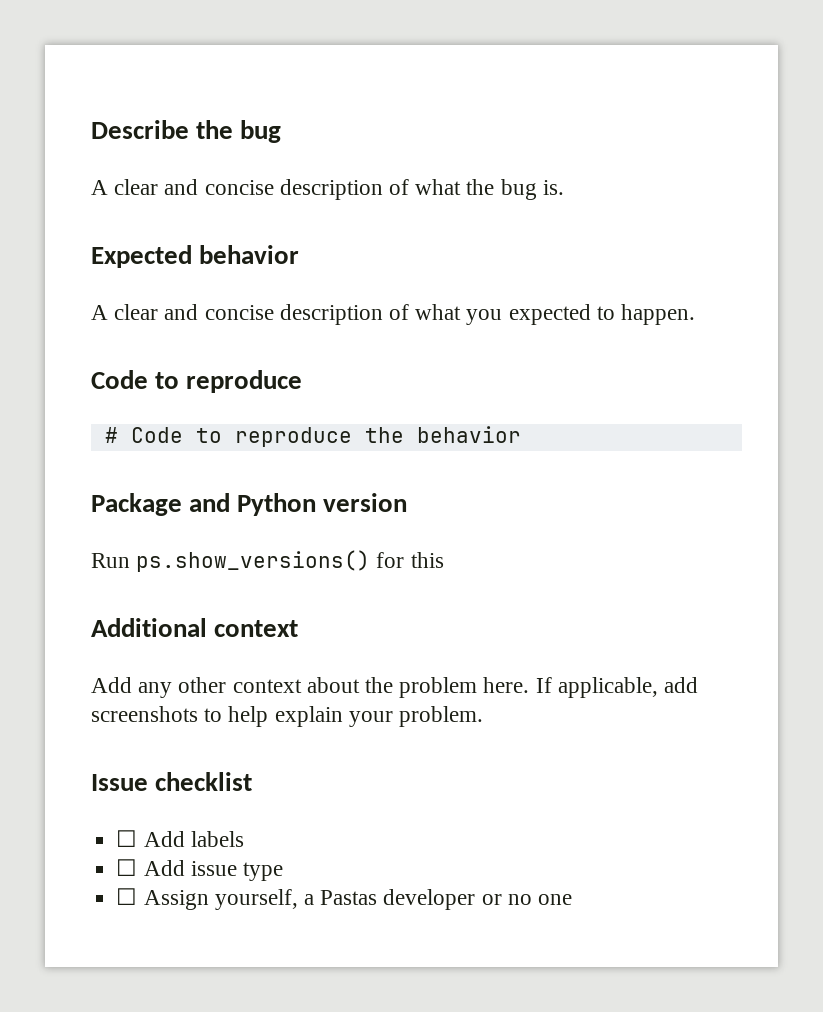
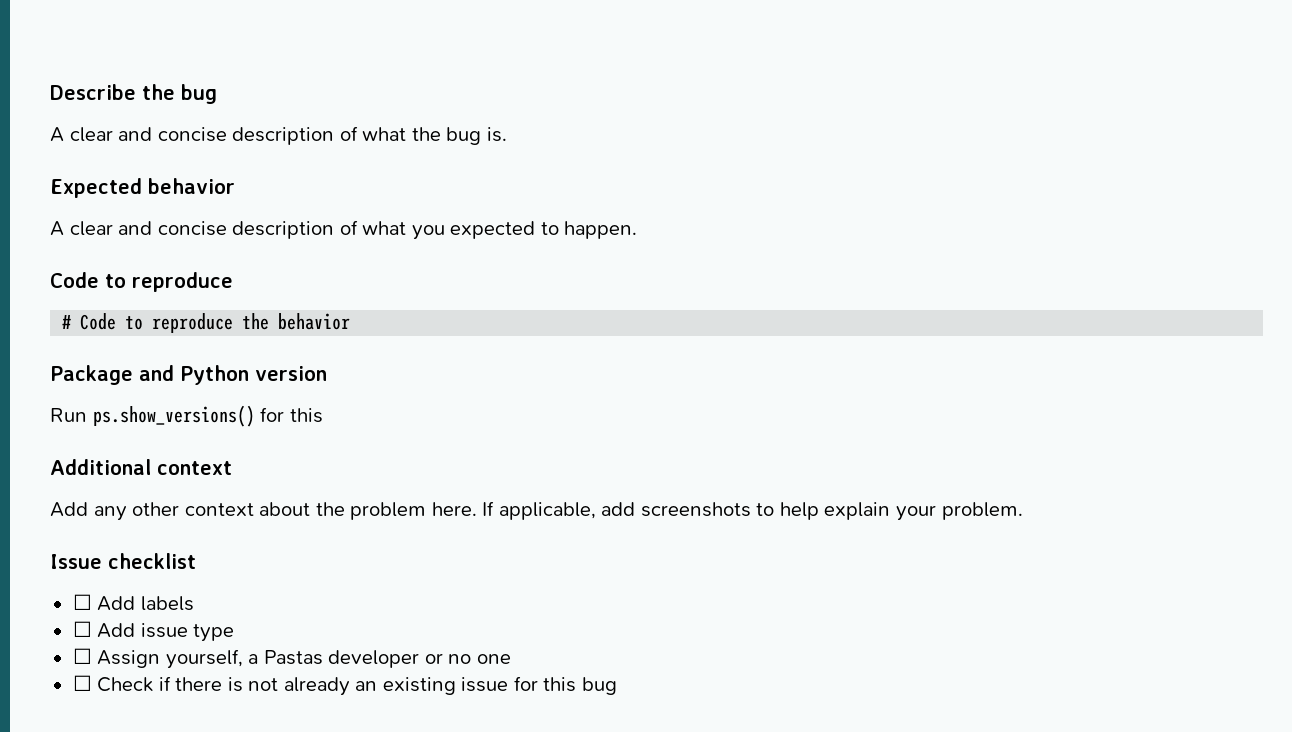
+ ☐ Check if there is not already an existing issue for this bug

